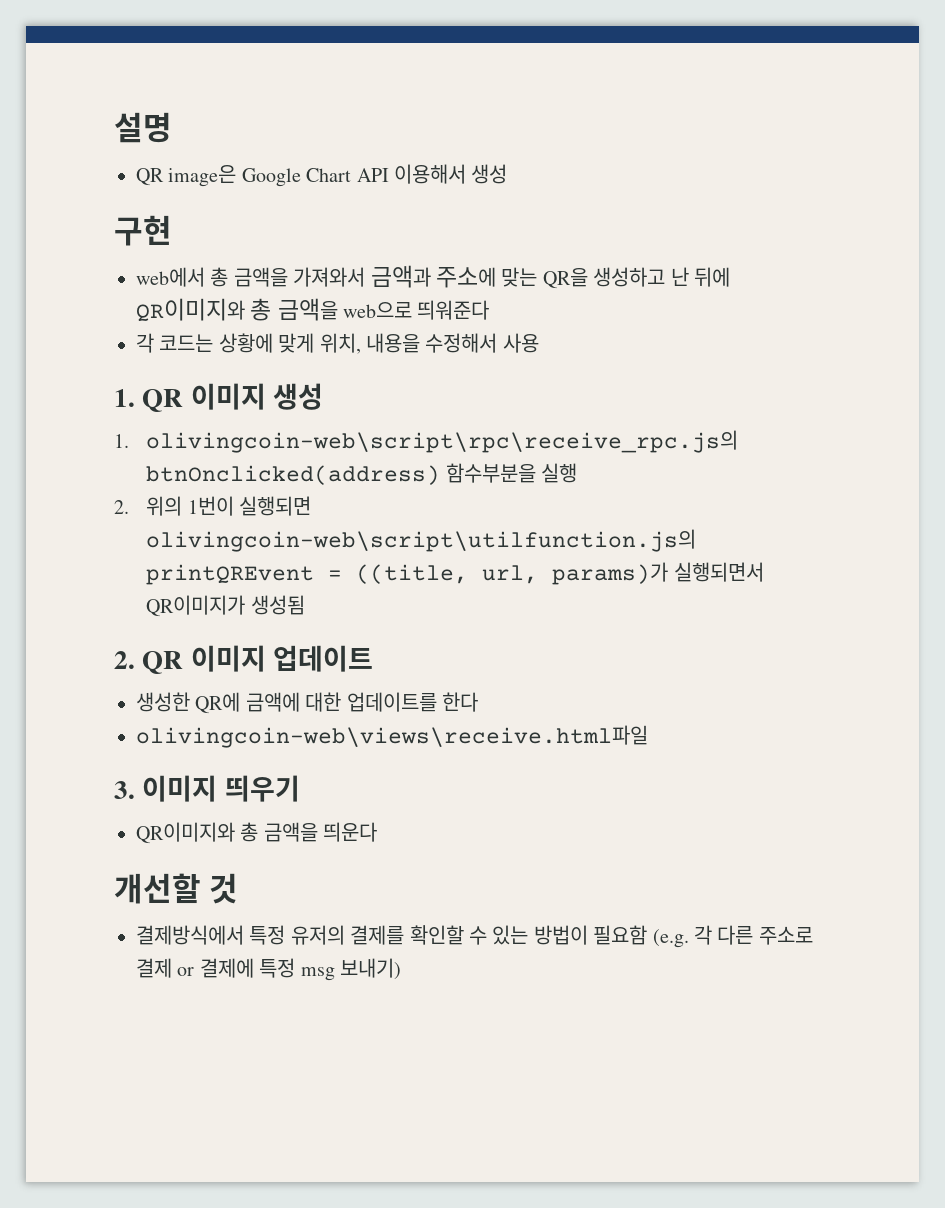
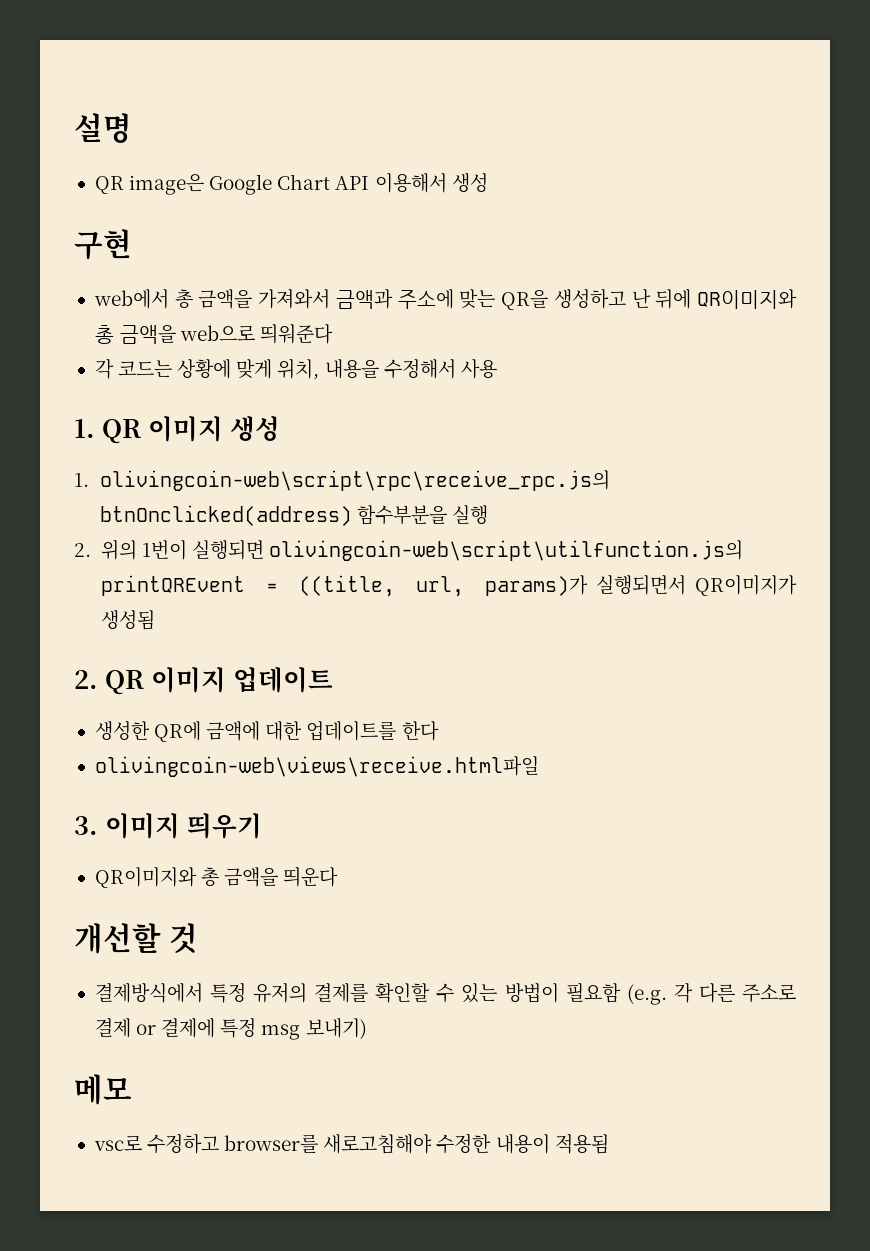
+ 메모
+ vsc로 수정하고 browser를 새로고침해야 수정한 내용이 적용됨

